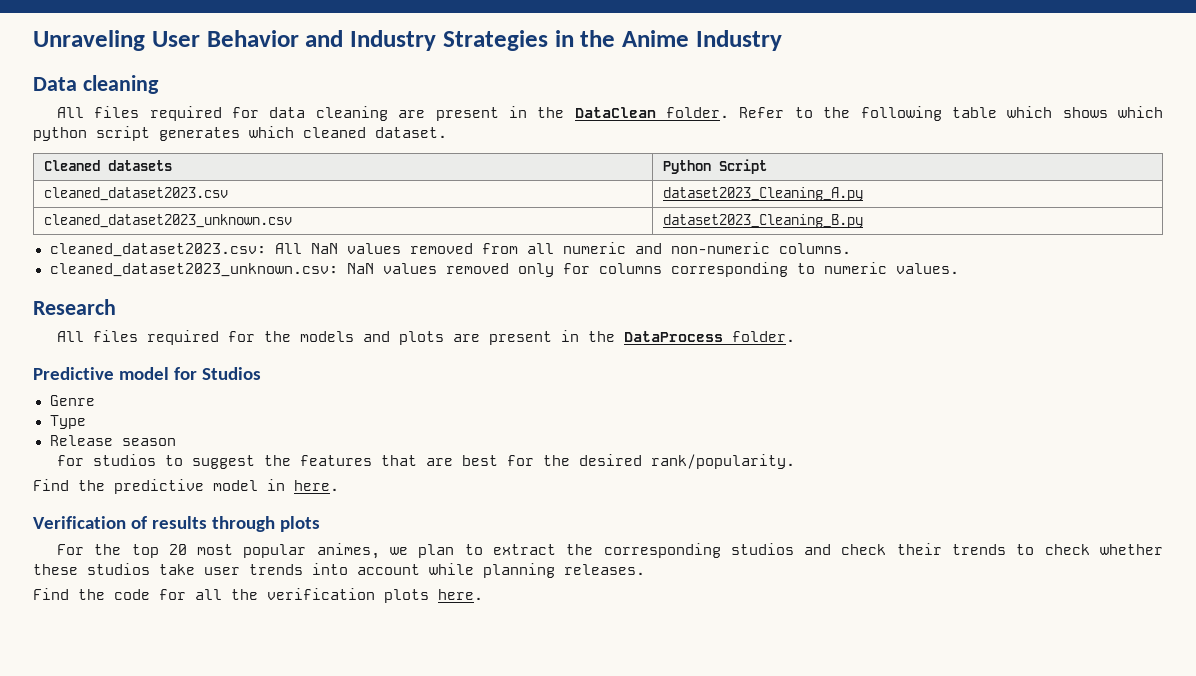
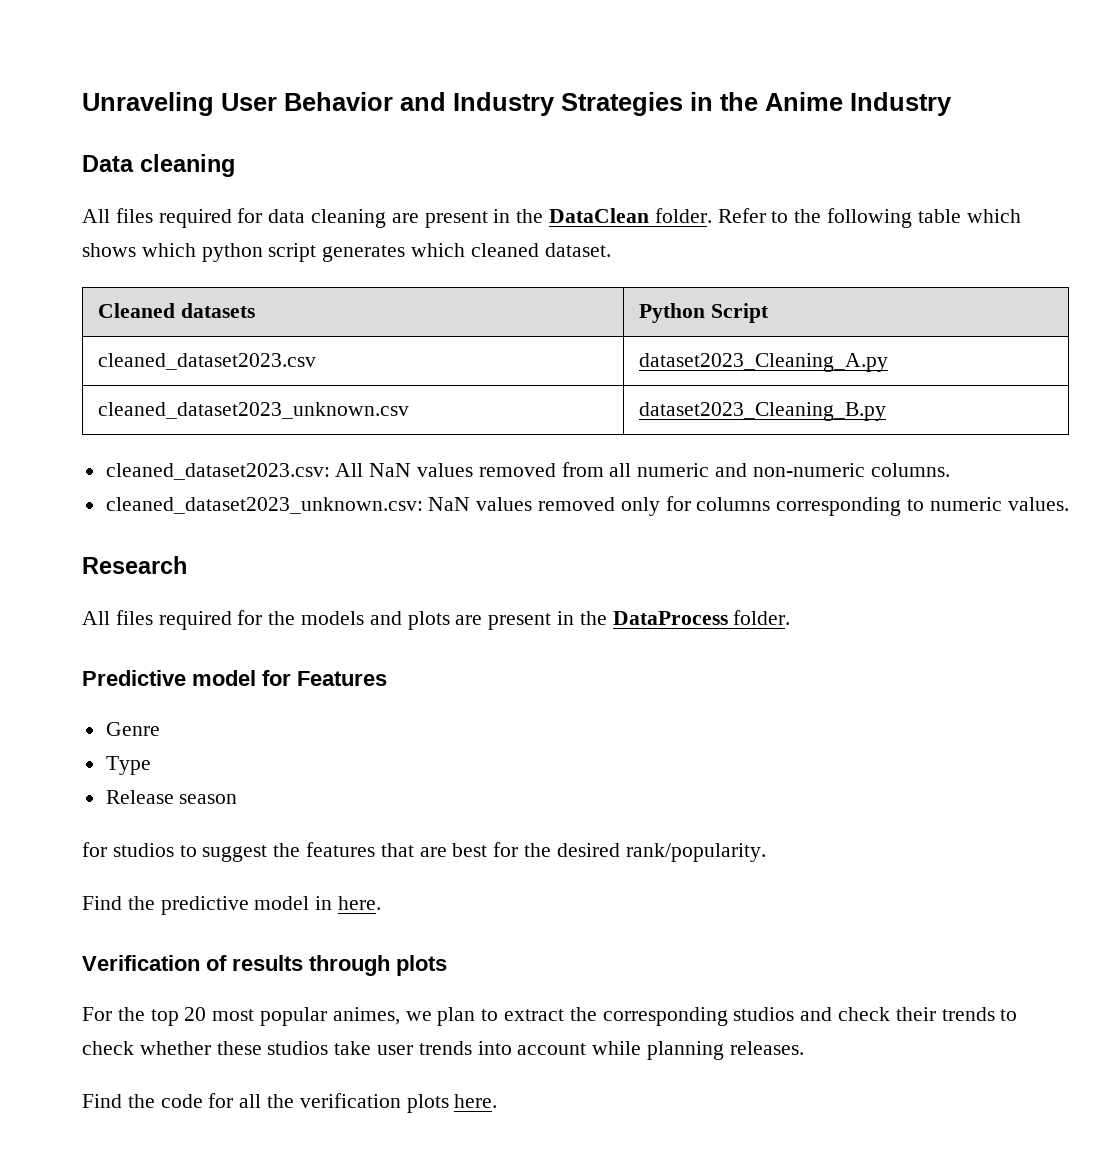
- Predictive model for Studios
+ Predictive model for Features

